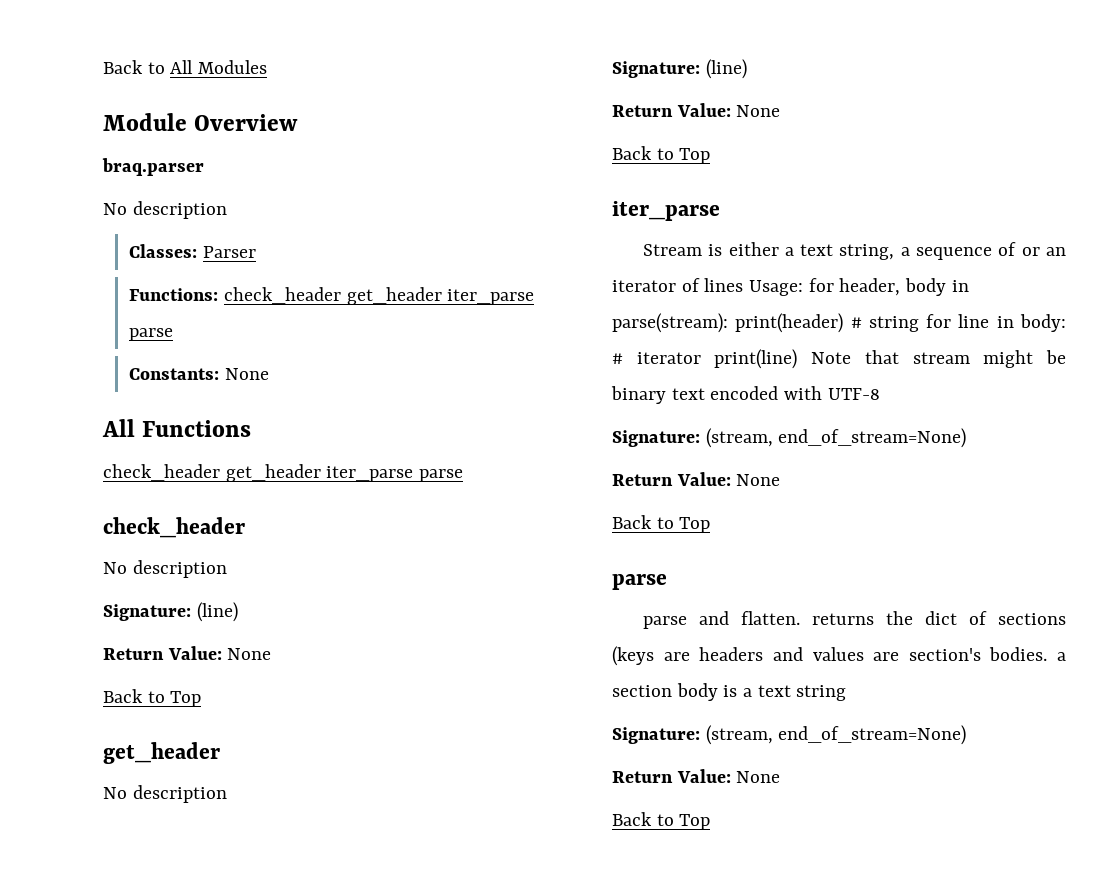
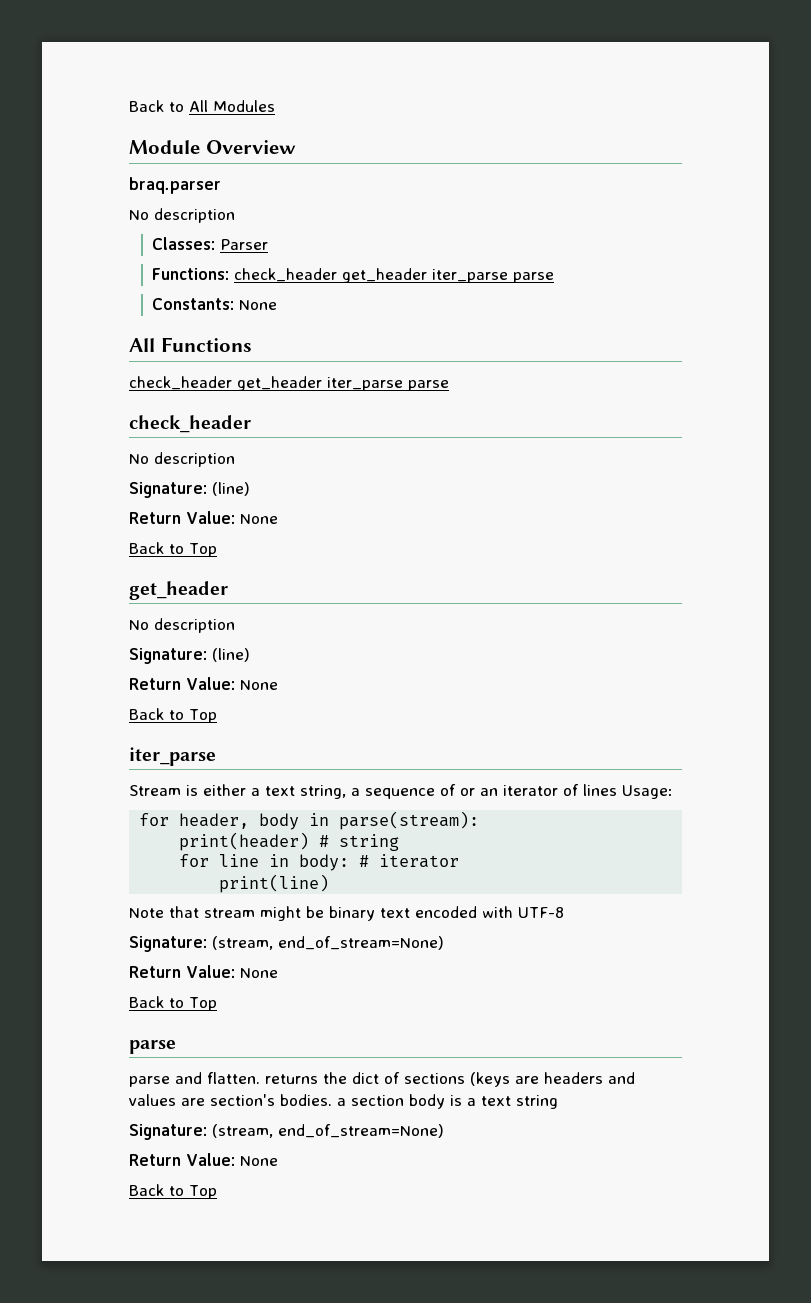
- Stream is either a text string, a sequence of or an iterator of lines Usage: for header, body in parse(stream): print(header) # string for line in body: # iterator print(line) Note that stream might be binary text encoded with UTF-8
+ Stream is either a text string, a sequence of or an iterator of lines Usage:
+ for header, body in parse(stream):
+ print(header) # string
+ for line in body: # iterator
+ print(line)
+ Note that stream might be binary text encoded with UTF-8

